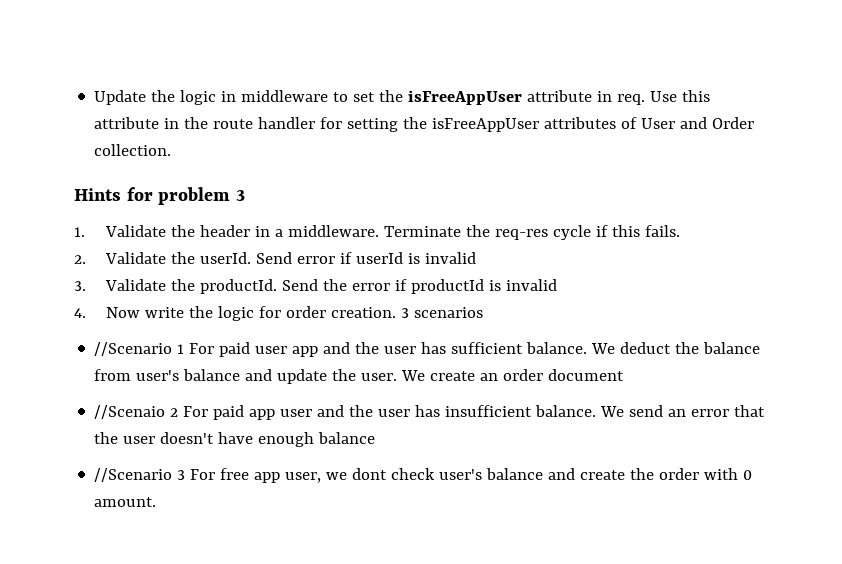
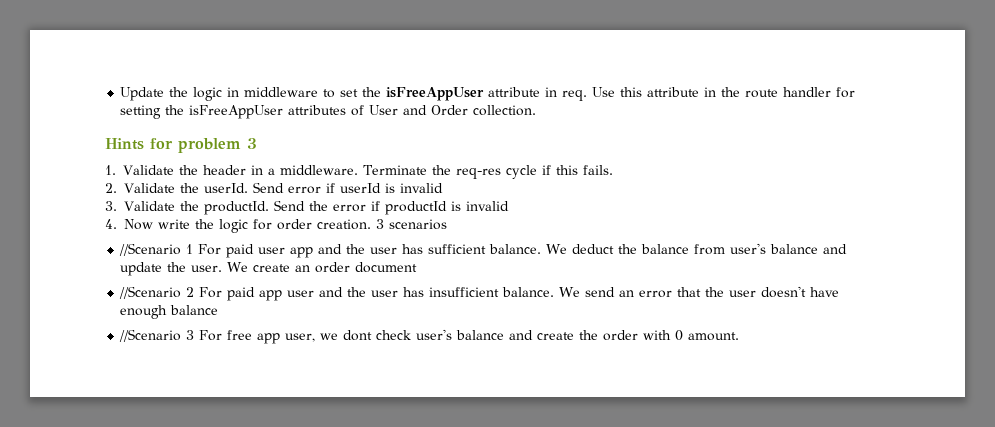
- //Scenaio 2 For paid app user and the user has insufficient balance.
+ //Scenario 2 For paid app user and the user has insufficient balance.

